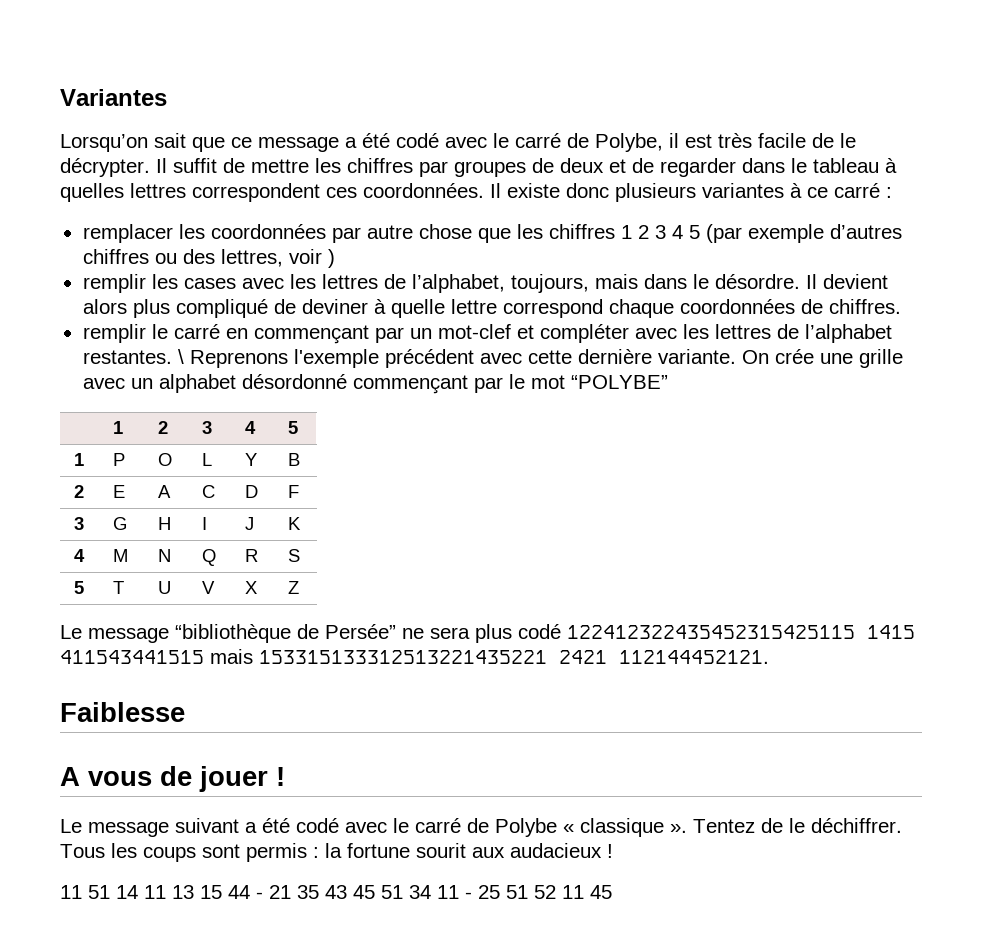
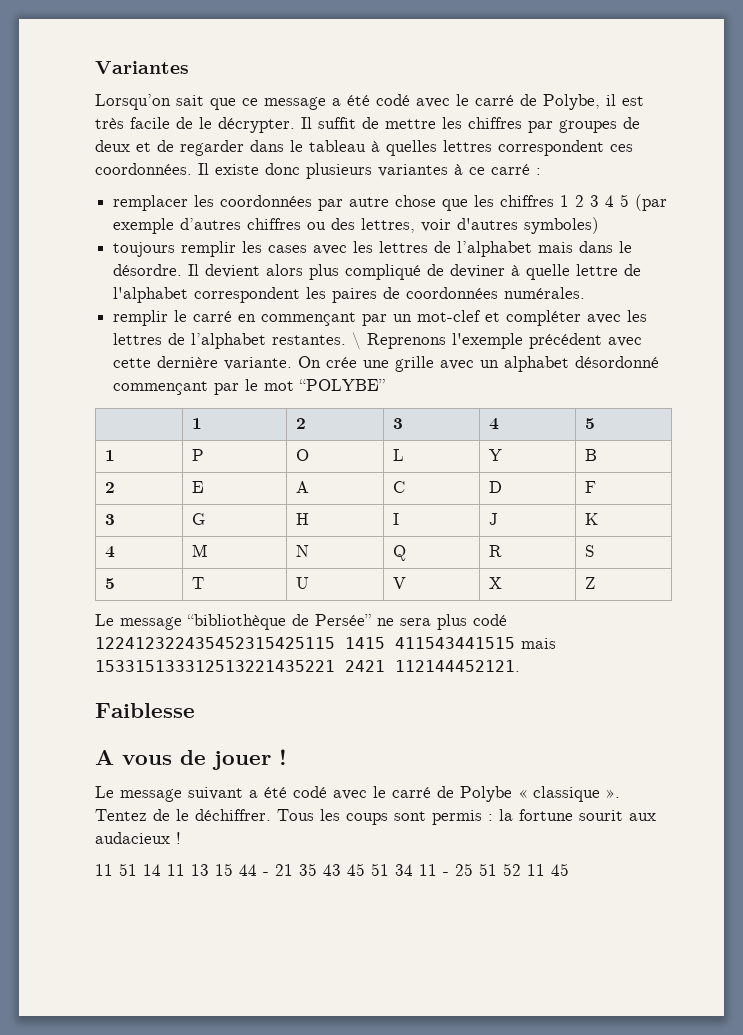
- remplacer les coordonnées par autre chose que les chiffres 1 2 3 4 5 (par exemple d’autres chiffres ou des lettres, voir )
- remplir les cases avec les lettres de l’alphabet, toujours, mais dans le désordre.
+ remplacer les coordonnées par autre chose que les chiffres 1 2 3 4 5 (par exemple d’autres chiffres ou des lettres, voir d'autres symboles)
+ toujours remplir les cases avec les lettres de l’alphabet mais dans le désordre.
- Il devient alors plus compliqué de deviner à quelle lettre correspond chaque coordonnées de chiffres.
+ Il devient alors plus compliqué de deviner à quelle lettre de l'alphabet correspondent les paires de coordonnées numérales.

